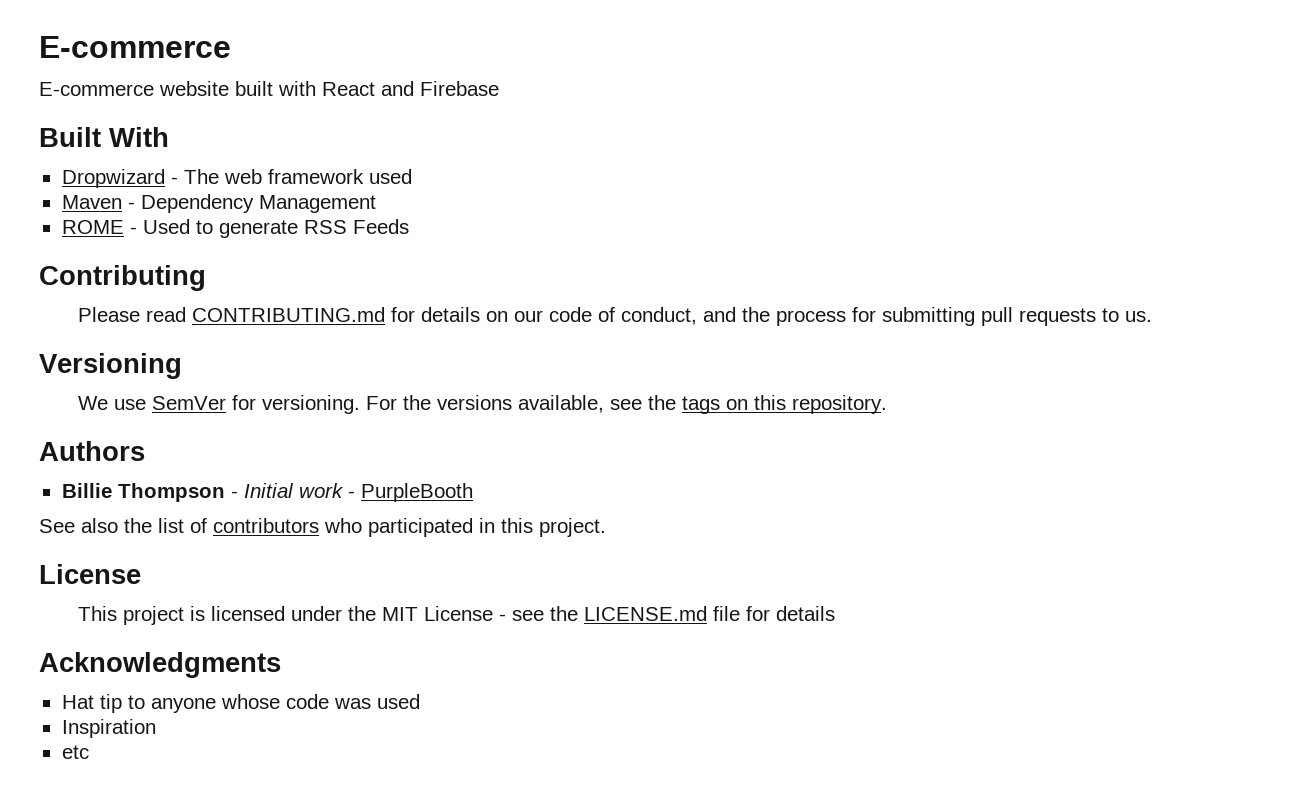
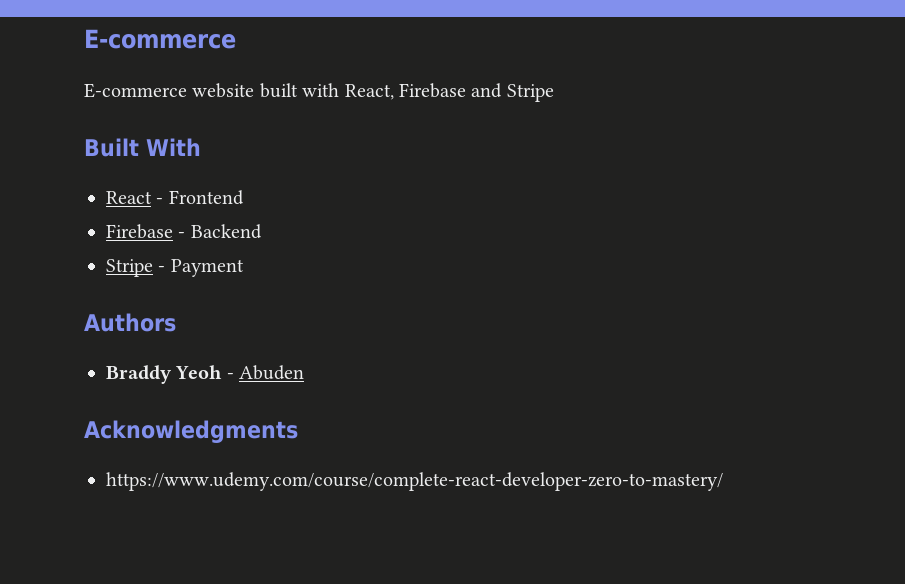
- E-commerce website built with React and Firebase
+ E-commerce website built with React, Firebase and Stripe
  Built With
- Dropwizard - The web framework used
- Maven - Dependency Management
- ROME - Used to generate RSS Feeds
- Contributing
- Please read CONTRIBUTING.md for details on our code of conduct, and the process for submitting pull requests to us.
- Versioning
- We use SemVer for versioning. For the versions available, see the tags on this repository.
+ React - Frontend
+ Firebase - Backend
+ Stripe - Payment
  Authors
- Billie Thompson - Initial work - PurpleBooth
- See also the list of contributors who participated in this project.
- License
- This project is licensed under the MIT License - see the LICENSE.md file for details
+ Braddy Yeoh - Abuden
  Acknowledgments
- Hat tip to anyone whose code was used
- Inspiration
- etc
+ https://www.udemy.com/course/complete-react-developer-zero-to-mastery/

